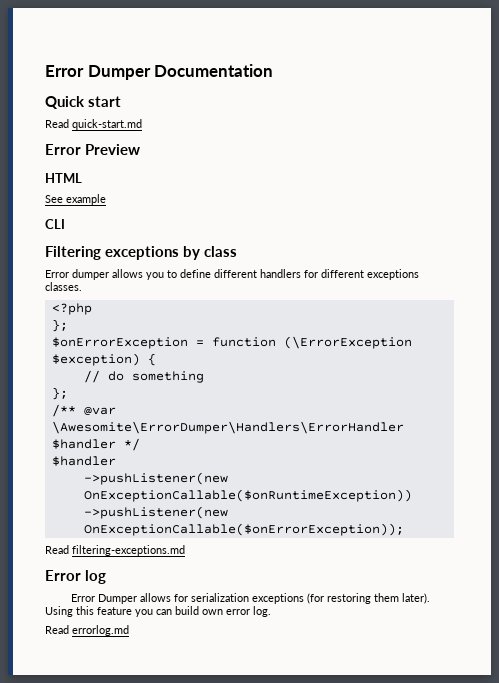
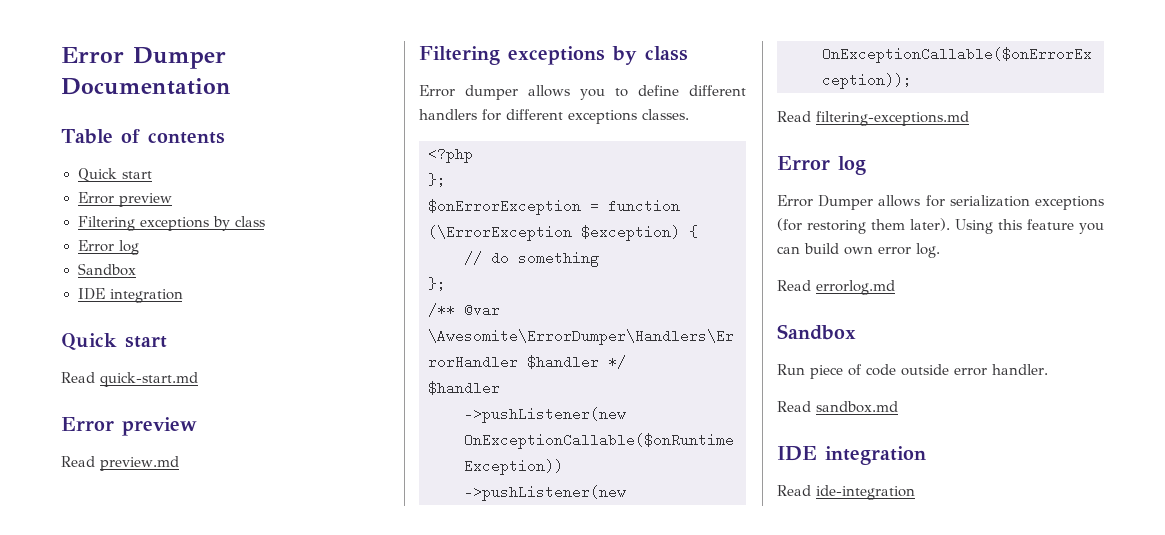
+ Table of contents
+ Quick start
+ Error preview
+ Filtering exceptions by class
+ Error log
+ Sandbox
+ IDE integration
  Read quick-start.md
- Error Preview
- HTML
- See example
- CLI
+ Error preview
+ Read preview.md
  Read errorlog.md
+ Sandbox
+ Run piece of code outside error handler.
+ Read sandbox.md
+ IDE integration
+ Read ide-integration

